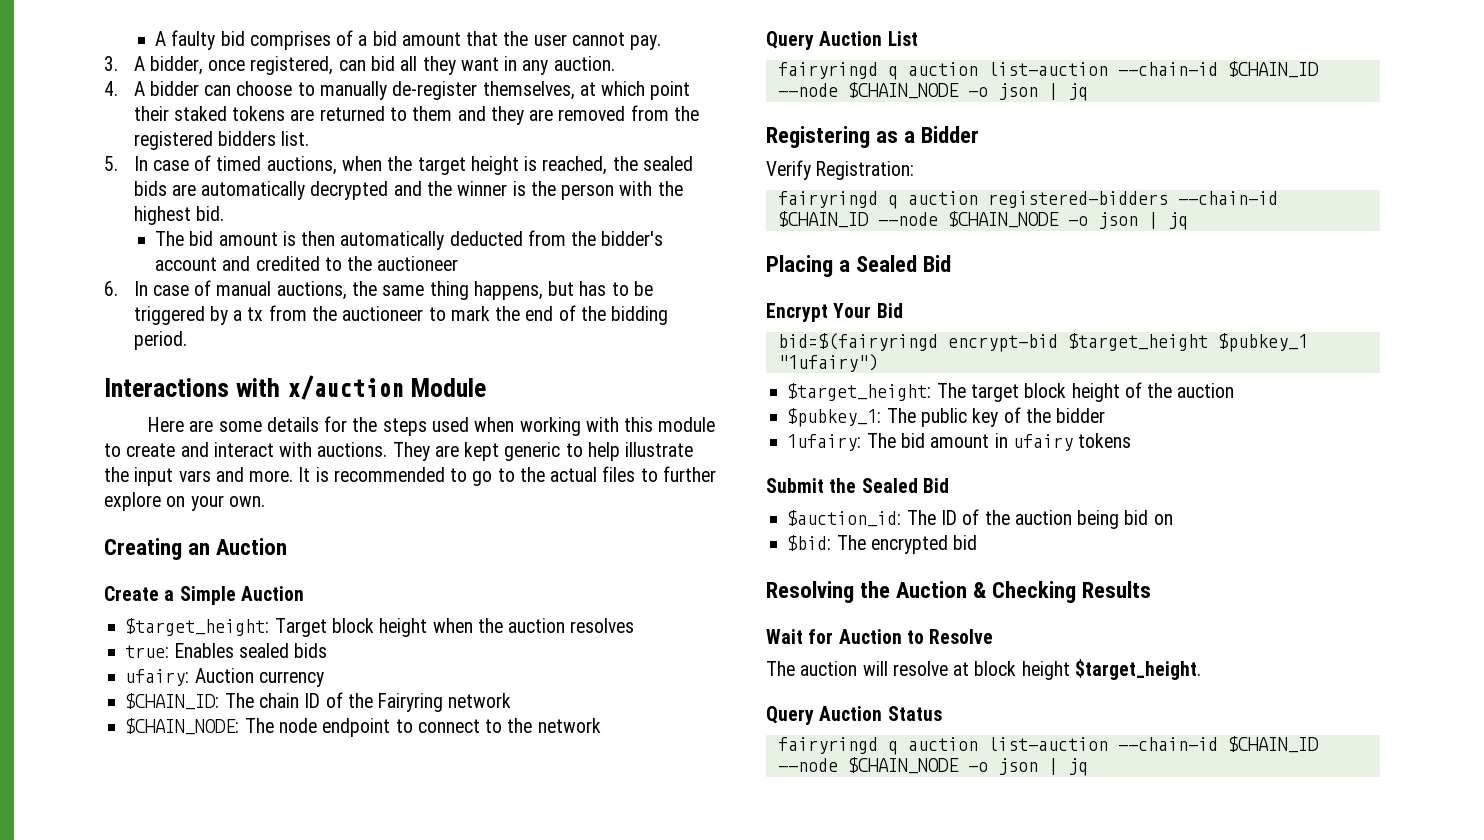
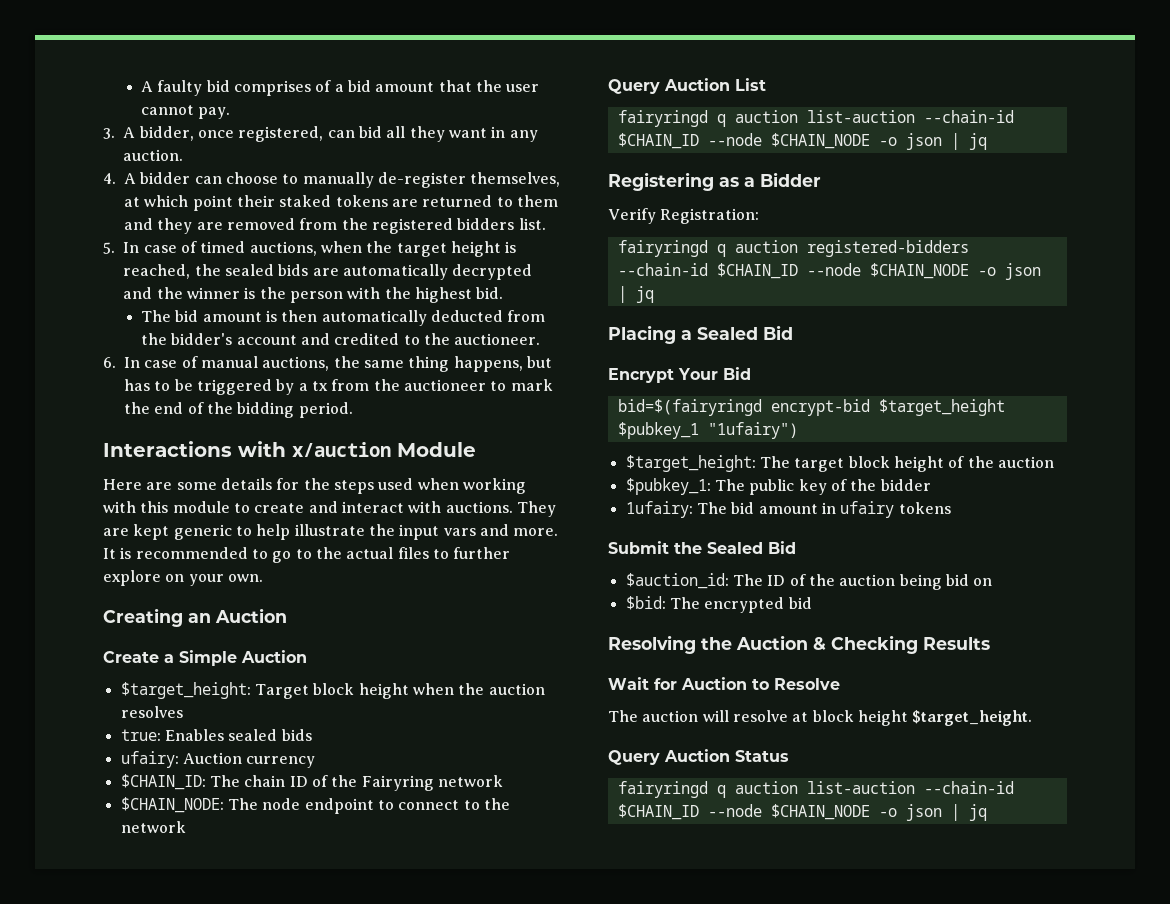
- The bid amount is then automatically deducted from the bidder's account and credited to the auctioneer
+ The bid amount is then automatically deducted from the bidder's account and credited to the auctioneer.

